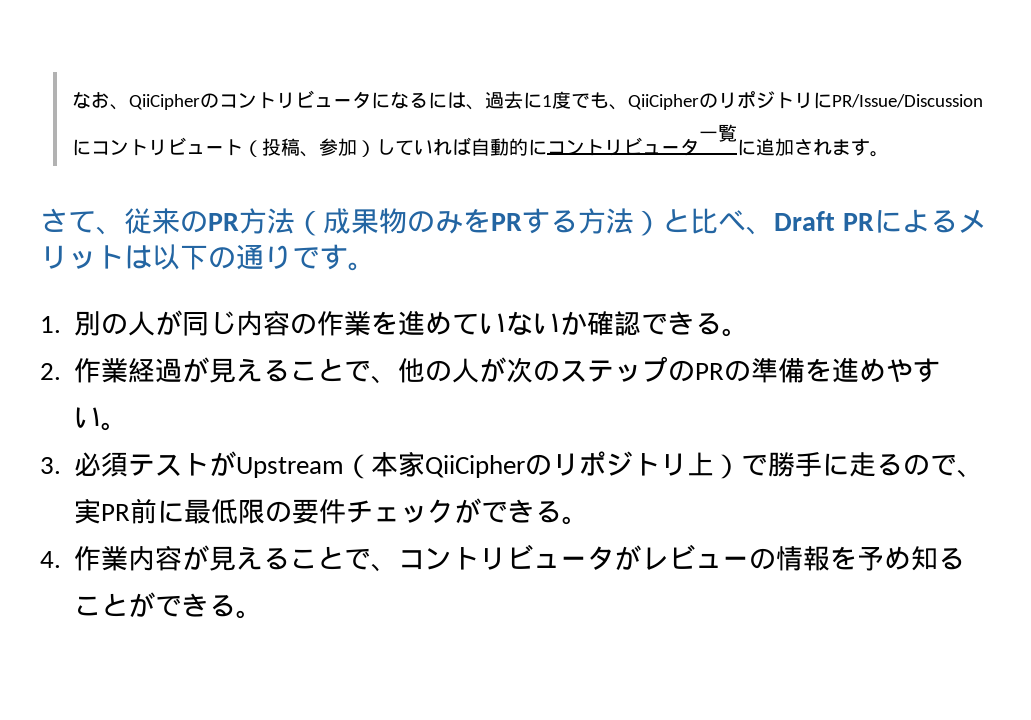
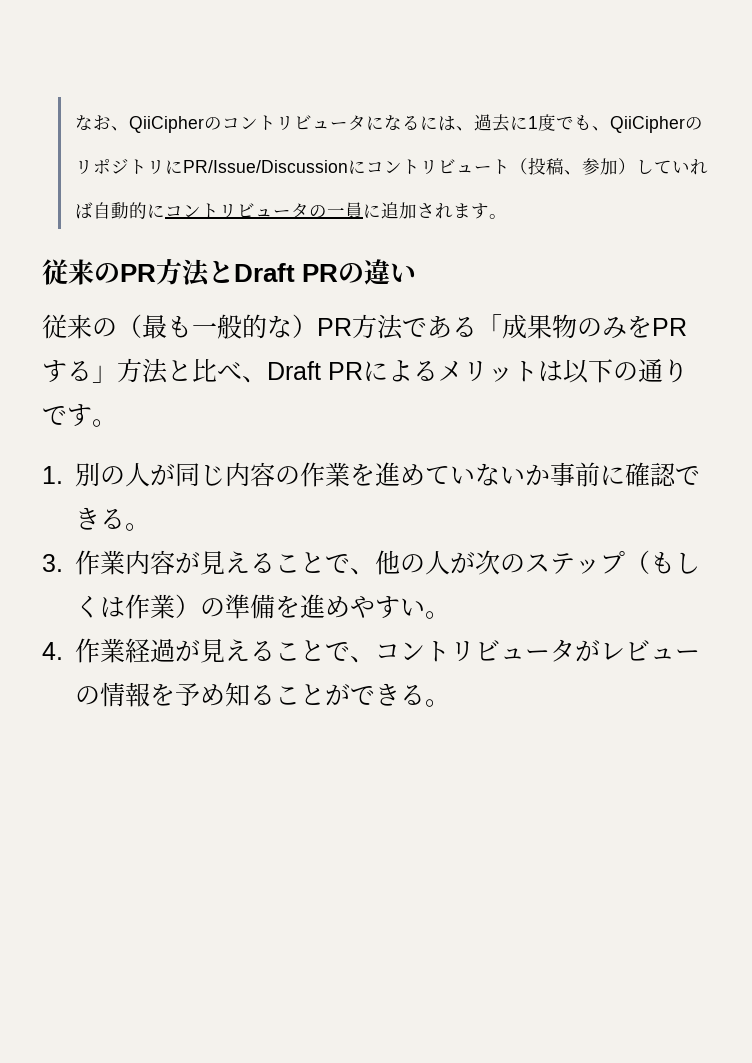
- なお、QiiCipherのコントリビュータになるには、過去に1度でも、QiiCipherのリポジトリにPR/Issue/Discussionにコントリビュート（投稿、参加）していれば自動的にコントリビュータ一覧に追加されます。
+ なお、QiiCipherのコントリビュータになるには、過去に1度でも、QiiCipherのリポジトリにPR/Issue/Discussionにコントリビュート（投稿、参加）していれば自動的にコントリビュータの一員に追加されます。
- さて、従来のPR方法（成果物のみをPRする方法）と比べ、Draft PRによるメリットは以下の通りです。
+ 従来のPR方法とDraft PRの違い
+ 従来の（最も一般的な）PR方法である「成果物のみをPRする」方法と比べ、Draft PRによるメリットは以下の通りです。
- 1.別の人が同じ内容の作業を進めていないか確認できる。
+ 1.別の人が同じ内容の作業を進めていないか事前に確認できる。
- 2.作業経過が見えることで、他の人が次のステップのPRの準備を進めやすい。
+ 3.作業内容が見えることで、他の人が次のステップ（もしくは作業）の準備を進めやすい。
- 3.必須テストがUpstream（本家QiiCipherのリポジトリ上）で勝手に走るので、実PR前に最低限の要件チェックができる。
- 4.作業内容が見えることで、コントリビュータがレビューの情報を予め知ることができる。
+ 4.作業経過が見えることで、コントリビュータがレビューの情報を予め知ることができる。

